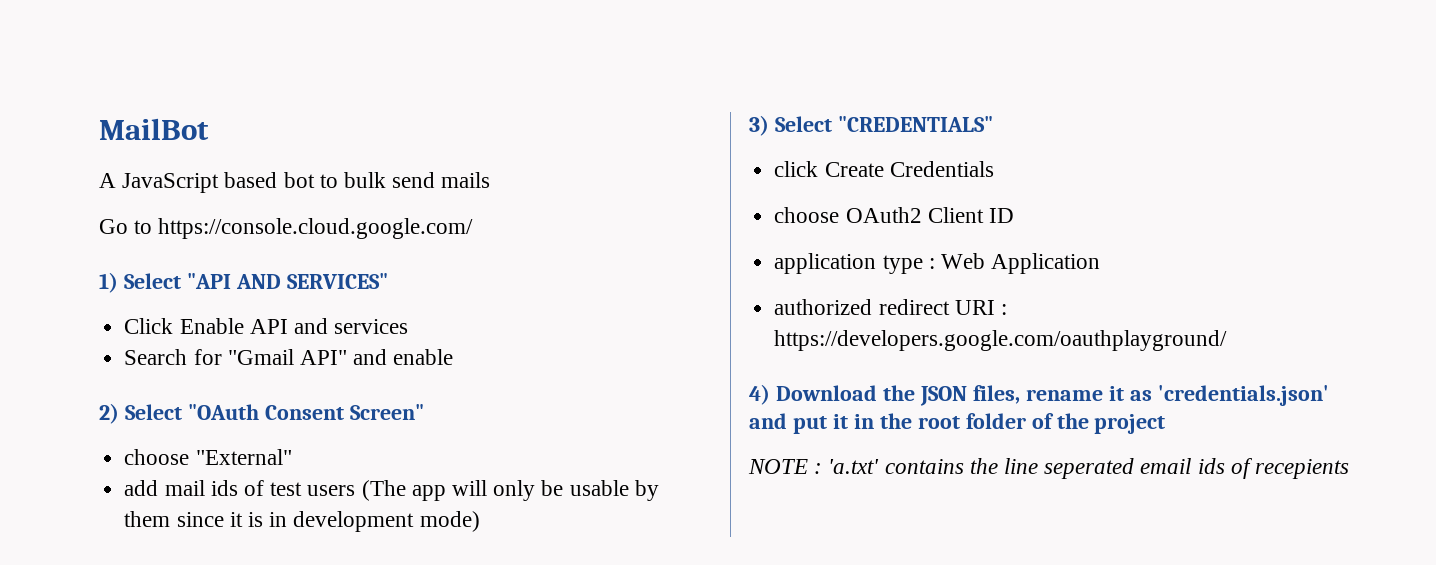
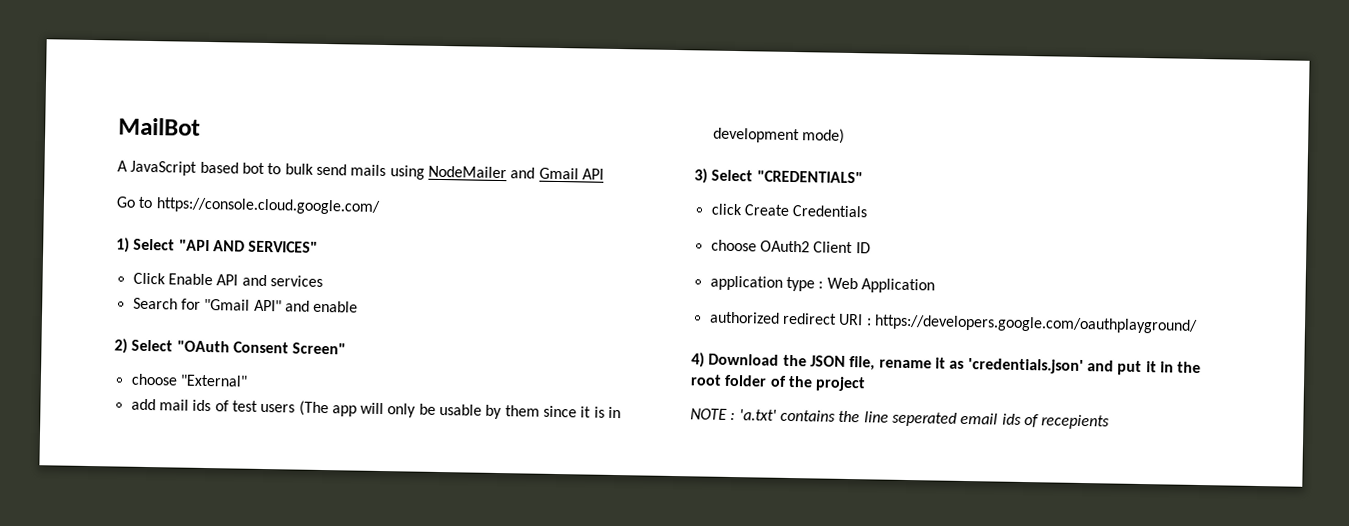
- A JavaScript based bot to bulk send mails
+ A JavaScript based bot to bulk send mails using NodeMailer and Gmail API
- 4) Download the JSON files, rename it as 'credentials.json' and put it in the root folder of the project
+ 4) Download the JSON file, rename it as 'credentials.json' and put it in the root folder of the project

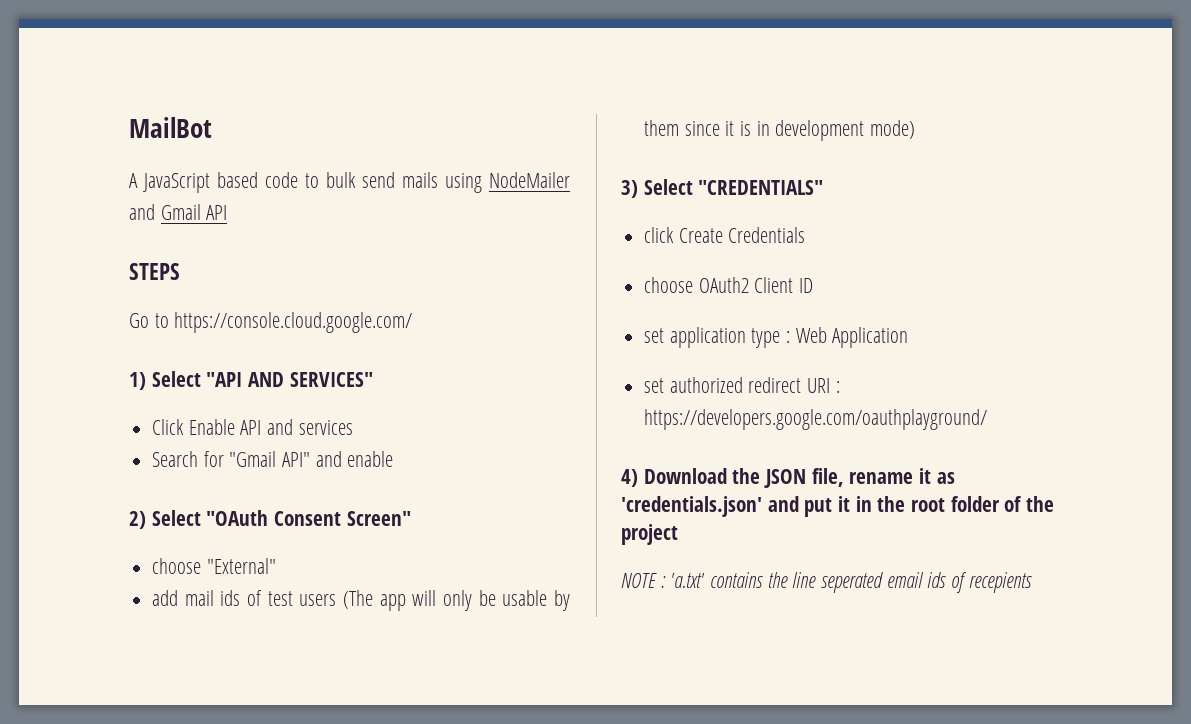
- A JavaScript based bot to bulk send mails using NodeMailer and Gmail API
+ A JavaScript based code to bulk send mails using NodeMailer and Gmail API
+ STEPS
- application type : Web Application
+ set application type : Web Application
- authorized redirect URI : https://developers.google.com/oauthplayground/
+ set authorized redirect URI : https://developers.google.com/oauthplayground/

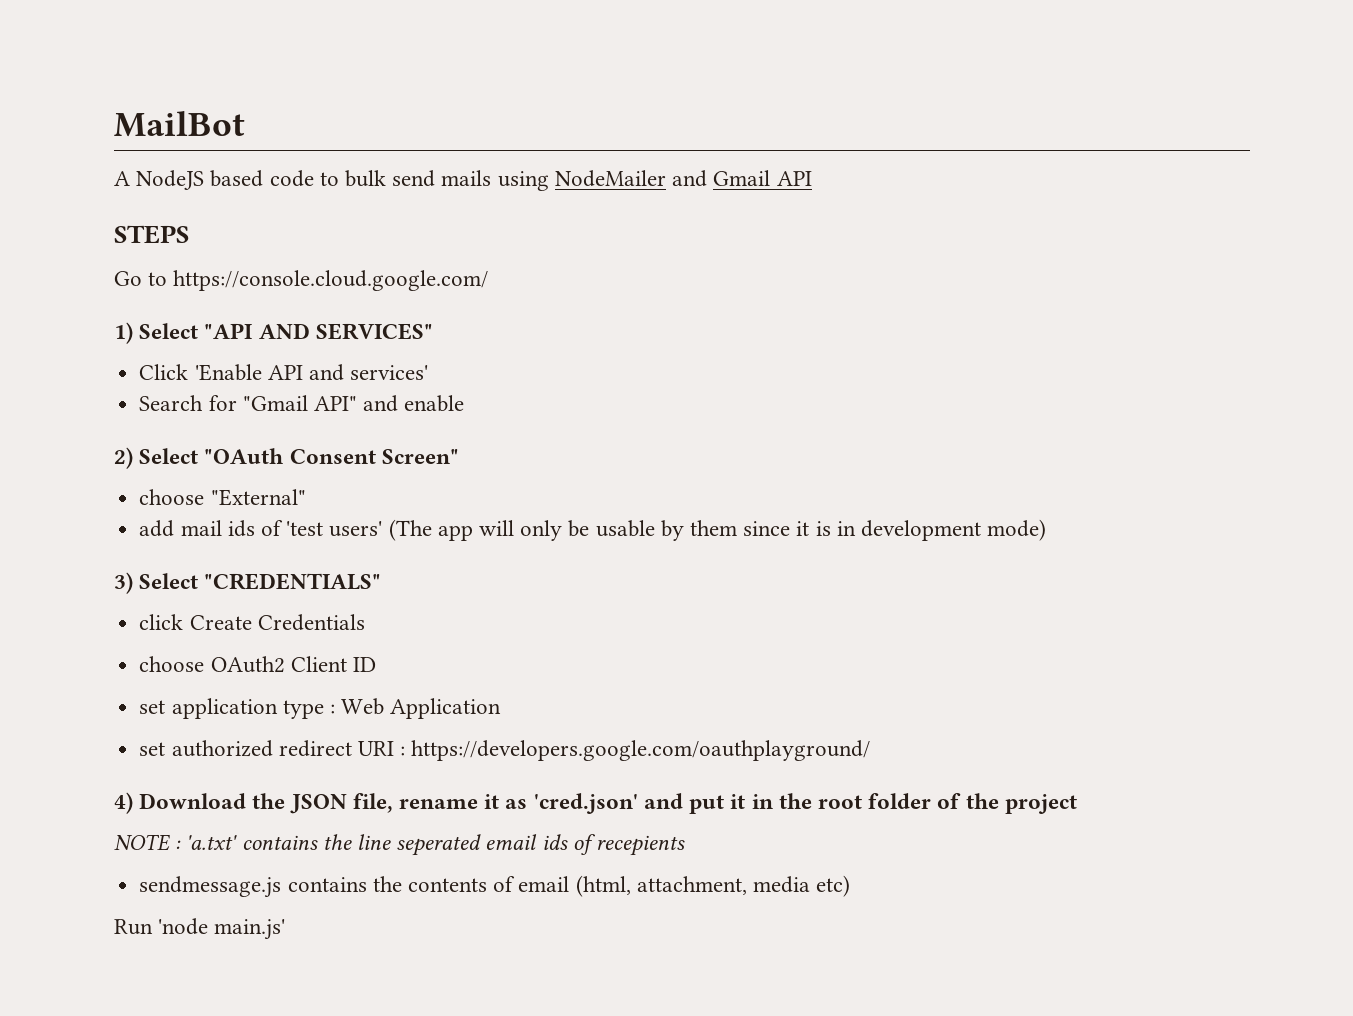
- A JavaScript based code to bulk send mails using NodeMailer and Gmail API
+ A NodeJS based code to bulk send mails using NodeMailer and Gmail API
- Click Enable API and services
+ Click 'Enable API and services'
- add mail ids of test users (The app will only be usable by them since it is in development mode)
+ add mail ids of 'test users' (The app will only be usable by them since it is in development mode)
- 4) Download the JSON file, rename it as 'credentials.json' and put it in the root folder of the project
+ 4) Download the JSON file, rename it as 'cred.json' and put it in the root folder of the project
+ sendmessage.js contains the contents of email (html, attachment, media etc)
+ Run 'node main.js'

